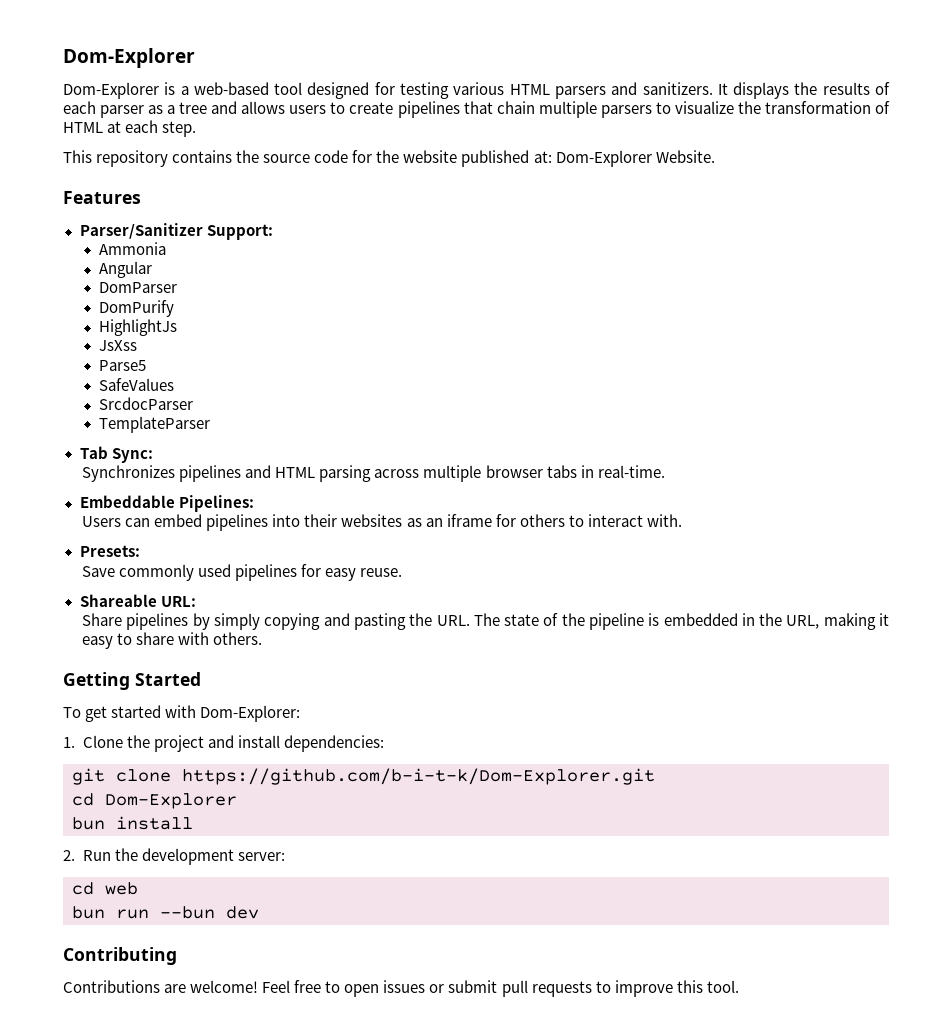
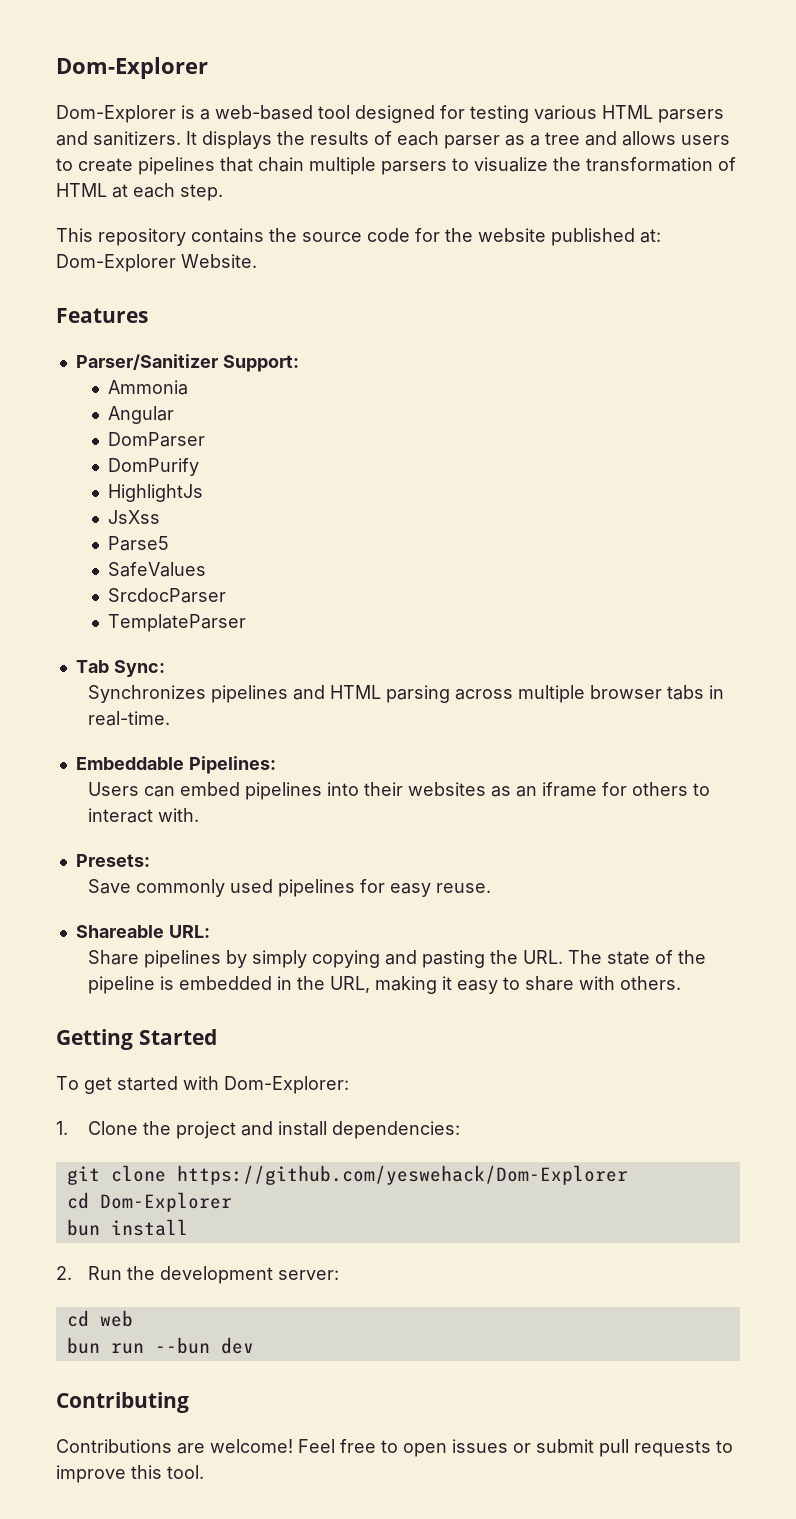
- git clone https://github.com/b-i-t-k/Dom-Explorer.git
+ git clone https://github.com/yeswehack/Dom-Explorer

